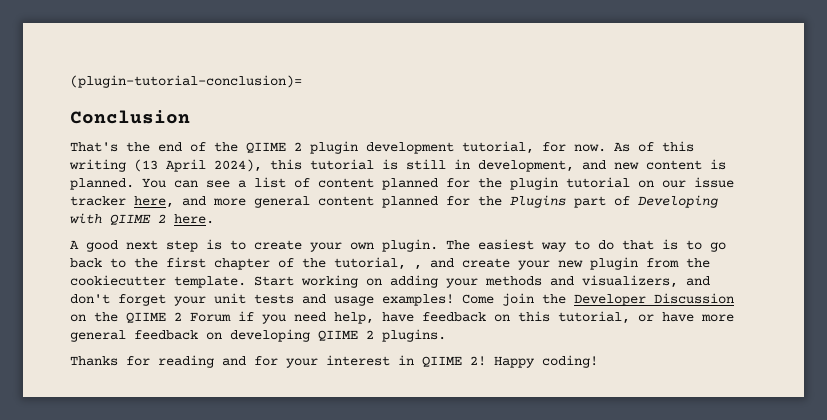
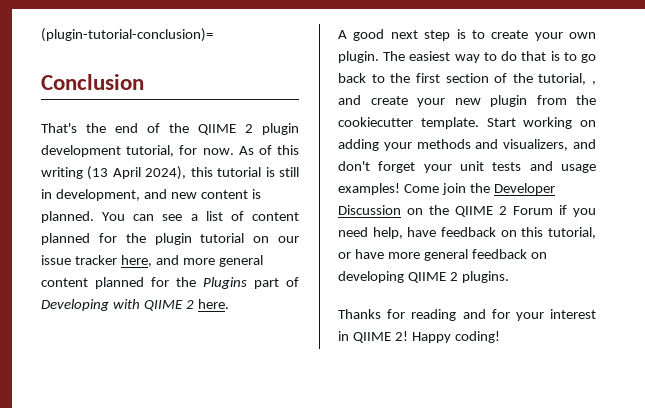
- The easiest way to do that is to go back to the first chapter of the tutorial, , and create your new plugin from the cookiecutter template.
+ The easiest way to do that is to go back to the first section of the tutorial, , and create your new plugin from the cookiecutter template.

